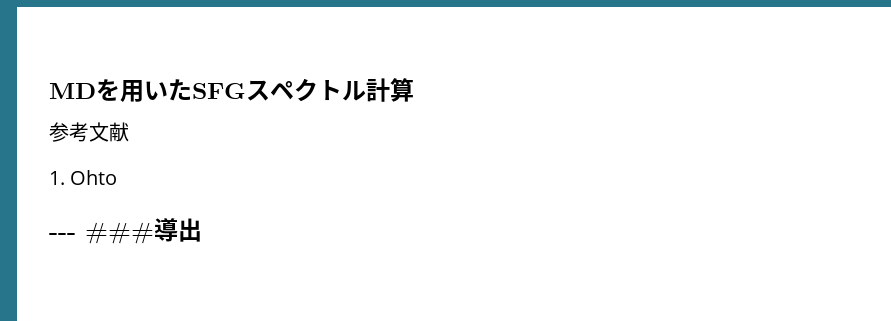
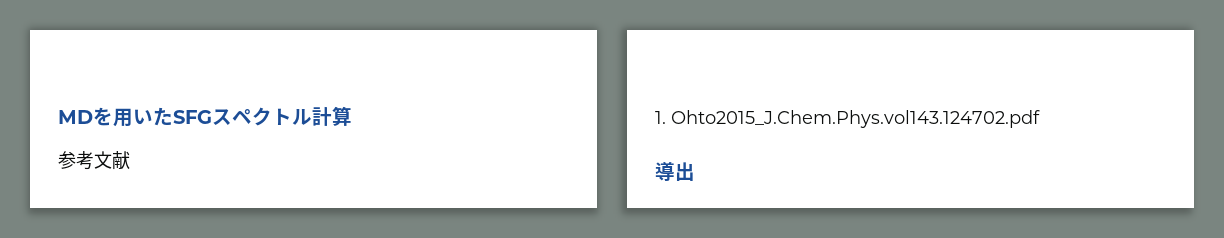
- 1. Ohto
- --- ###導出
+ 1. Ohto2015_J.Chem.Phys.vol143.124702.pdf
+ 導出

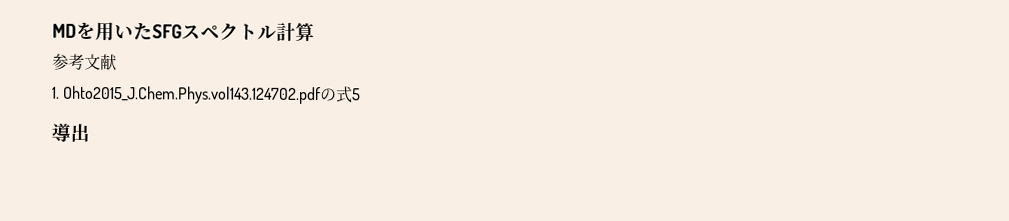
- 1. Ohto2015_J.Chem.Phys.vol143.124702.pdf
+ 1. Ohto2015_J.Chem.Phys.vol143.124702.pdfの式5

